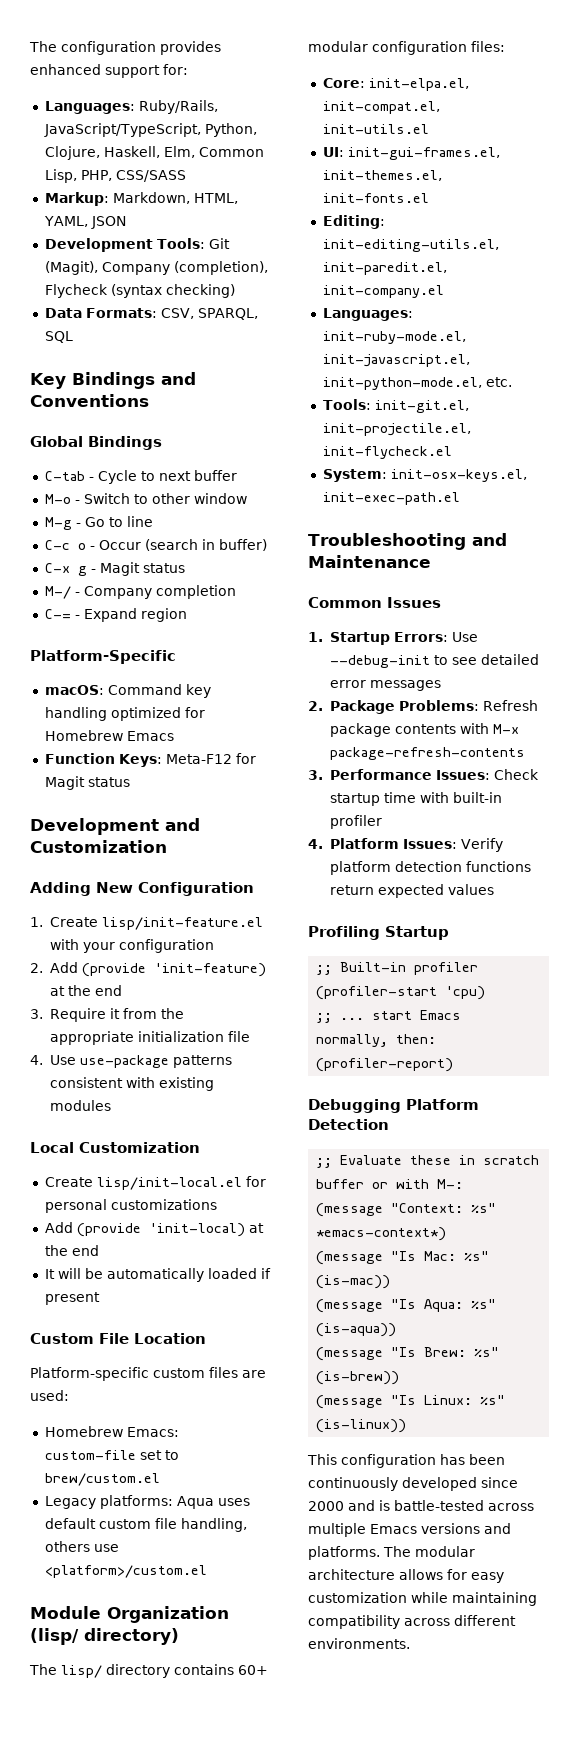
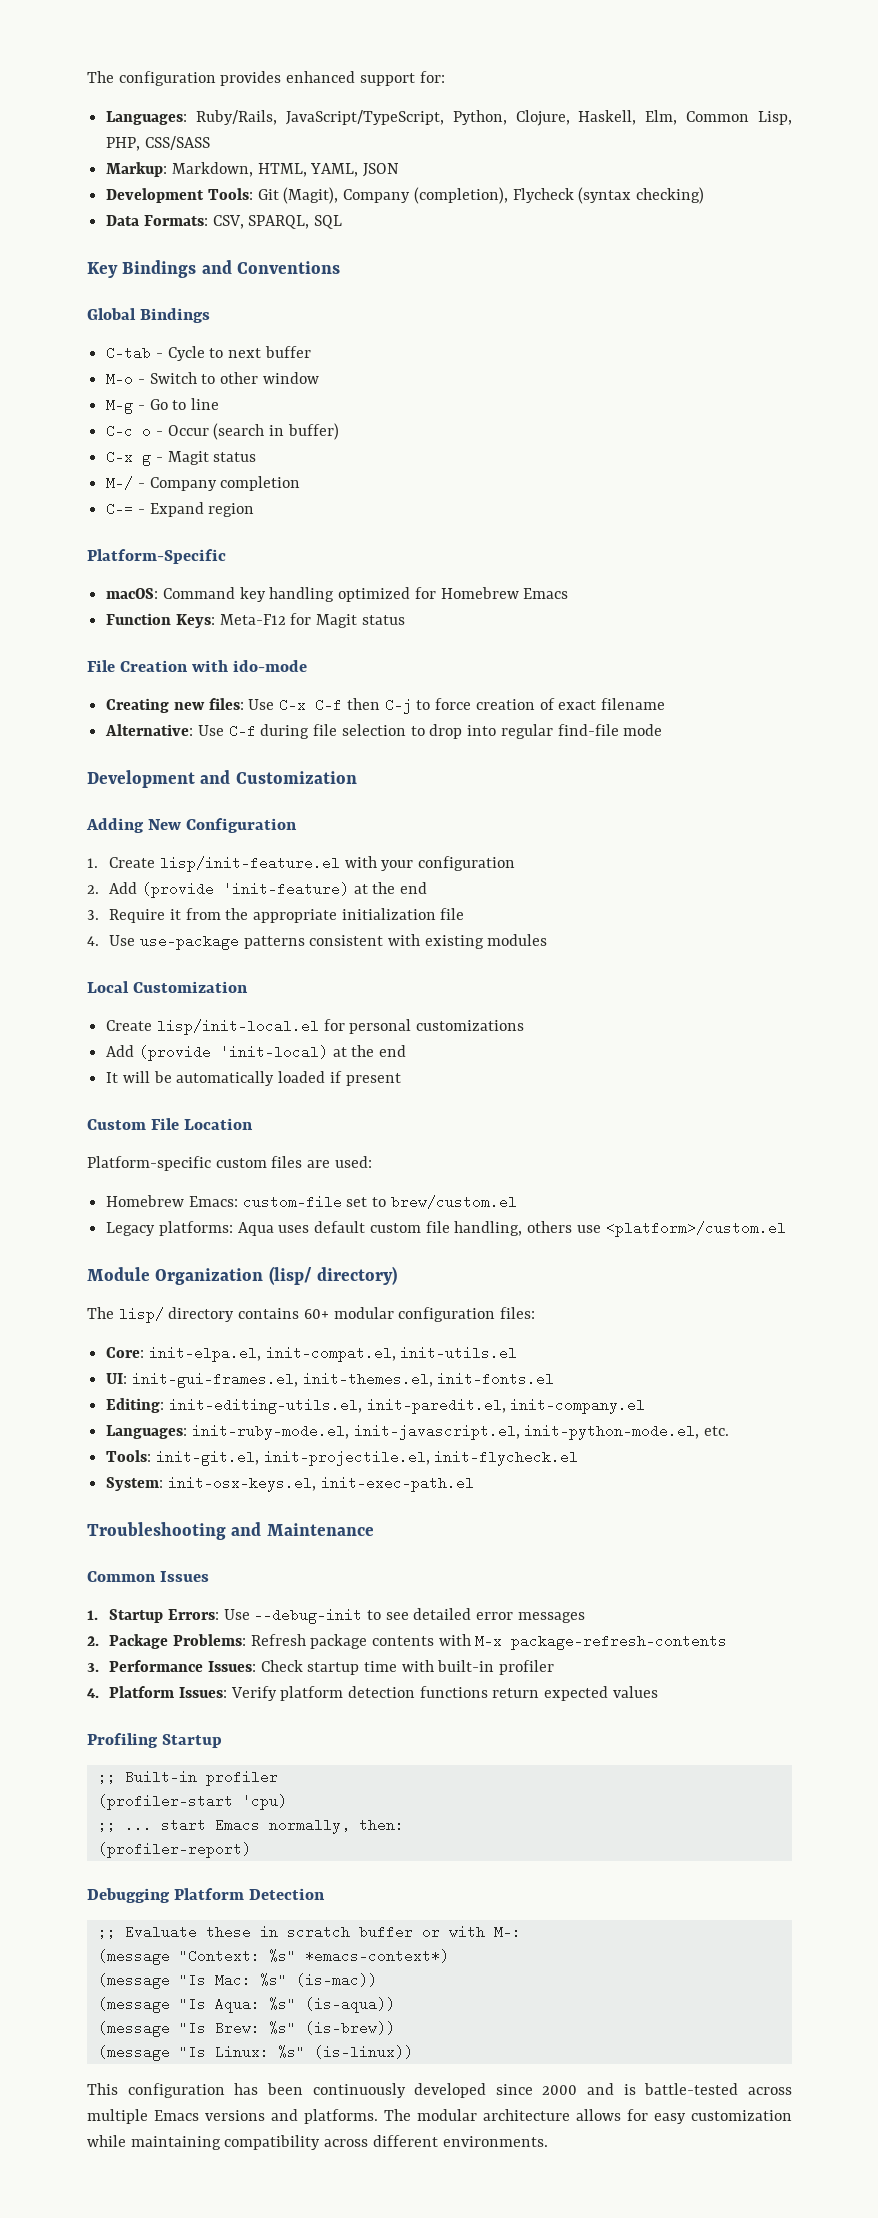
+ File Creation with ido-mode
+ Creating new files: Use C-x C-f then C-j to force creation of exact filename
+ Alternative: Use C-f during file selection to drop into regular find-file mode

